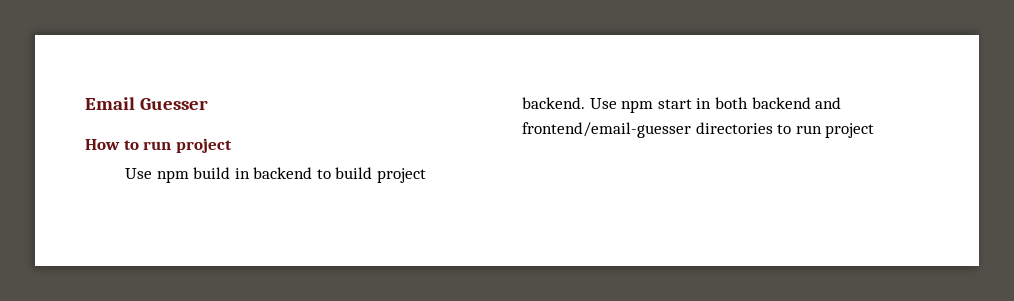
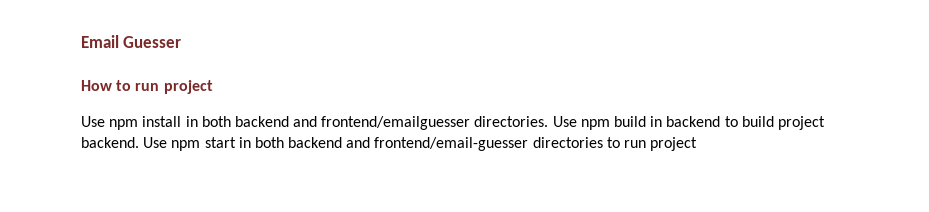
- Use npm build in backend to build project backend.
+ Use npm install in both backend and frontend/emailguesser directories. Use npm build in backend to build project backend.

